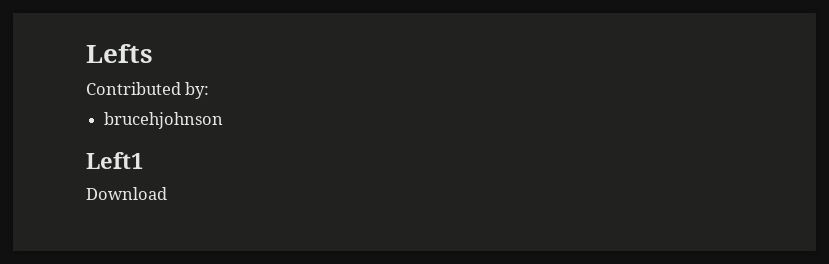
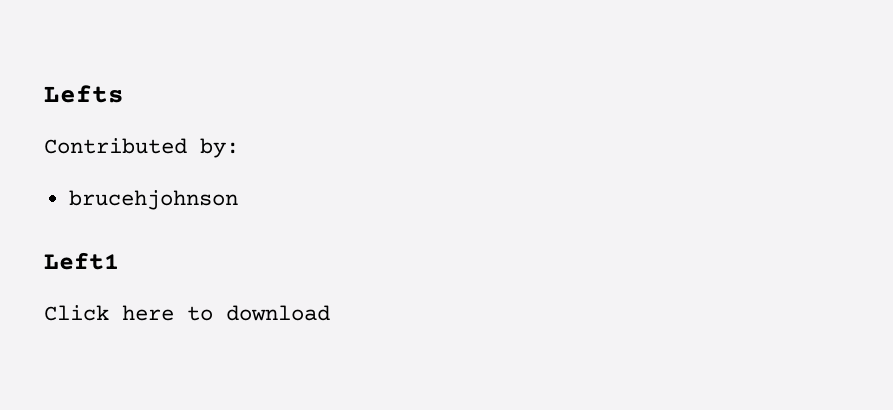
- Download
+ Click here to download

